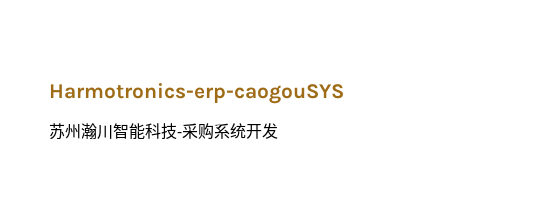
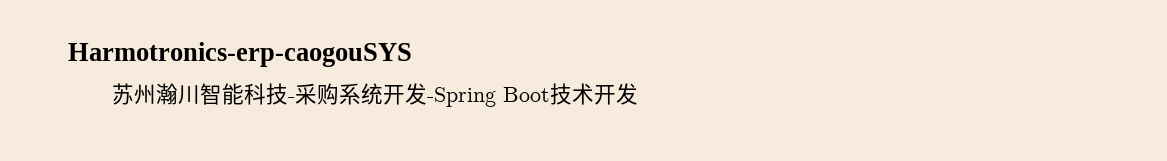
- 苏州瀚川智能科技-采购系统开发
+ 苏州瀚川智能科技-采购系统开发-Spring Boot技术开发

